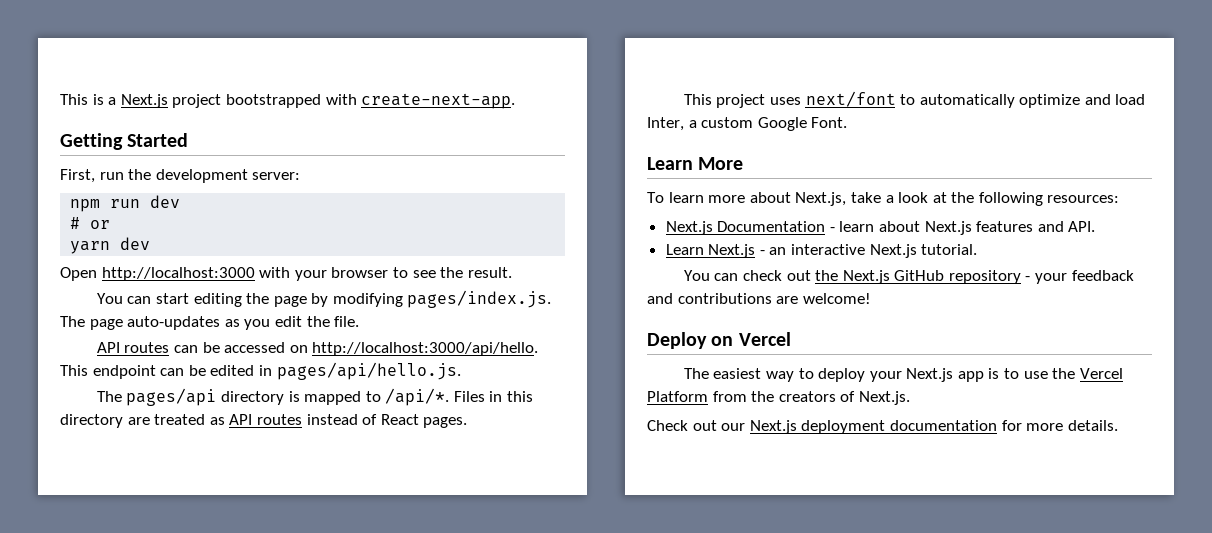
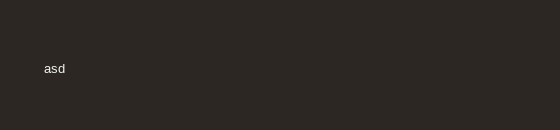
- This is a Next.js project bootstrapped with create-next-app.
- Getting Started
- First, run the development server:
- npm run dev
- # or
- yarn dev
- Open http://localhost:3000 with your browser to see the result.
- You can start editing the page by modifying pages/index.js. The page auto-updates as you edit the file.
- API routes can be accessed on http://localhost:3000/api/hello. This endpoint can be edited in pages/api/hello.js.
- The pages/api directory is mapped to /api/*. Files in this directory are treated as API routes instead of React pages.
- This project uses next/font to automatically optimize and load Inter, a custom Google Font.
- Learn More
- To learn more about Next.js, take a look at the following resources:
- Next.js Documentation - learn about Next.js features and API.
- Learn Next.js - an interactive Next.js tutorial.
- You can check out the Next.js GitHub repository - your feedback and contributions are welcome!
- Deploy on Vercel
- The easiest way to deploy your Next.js app is to use the Vercel Platform from the creators of Next.js.
- Check out our Next.js deployment documentation for more details.
+ asd

